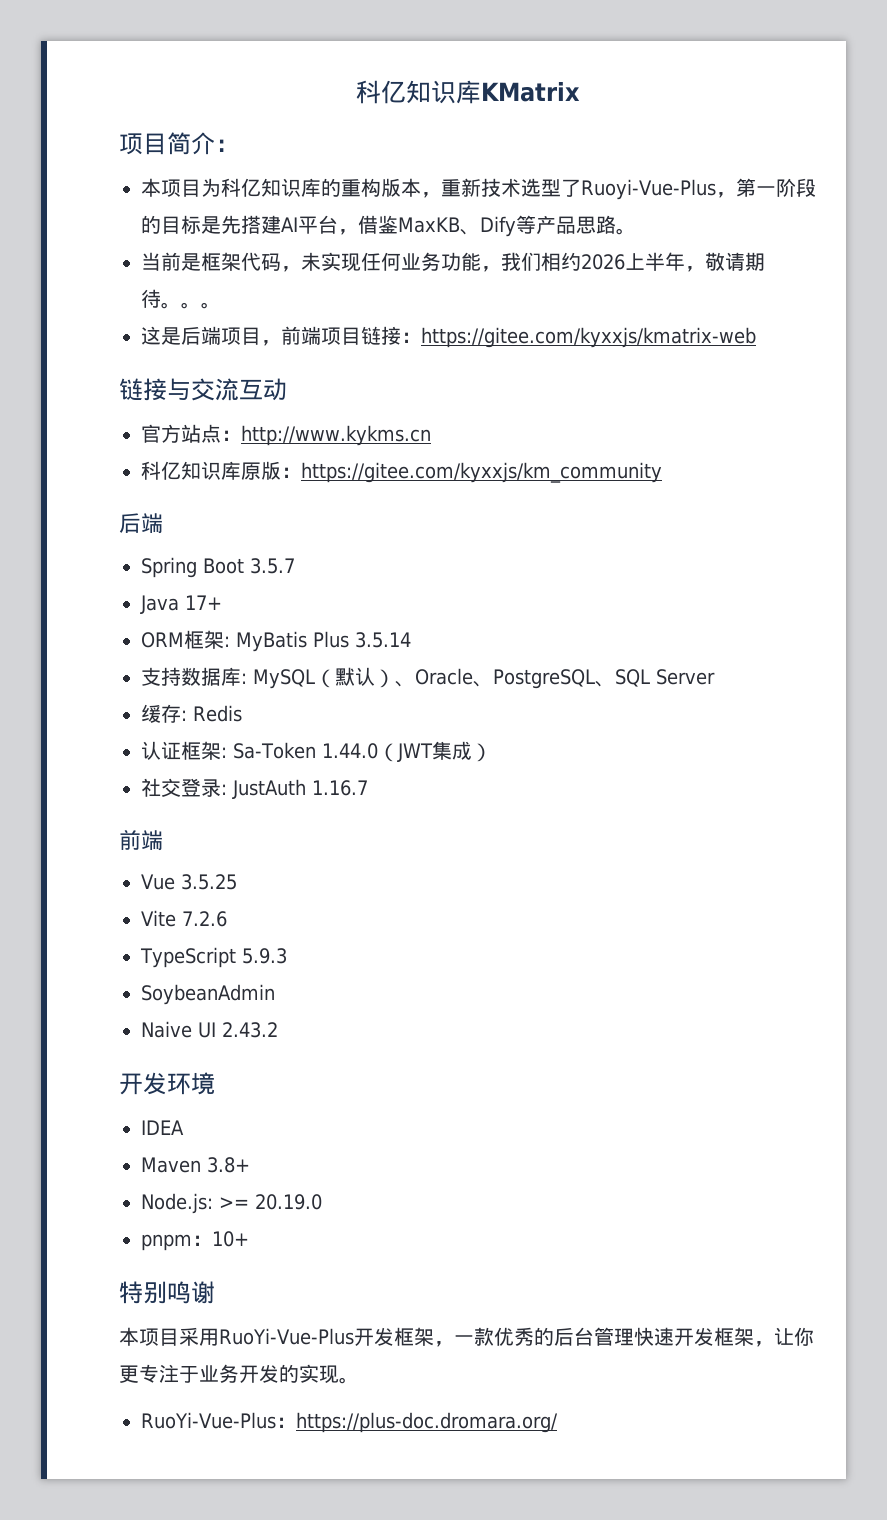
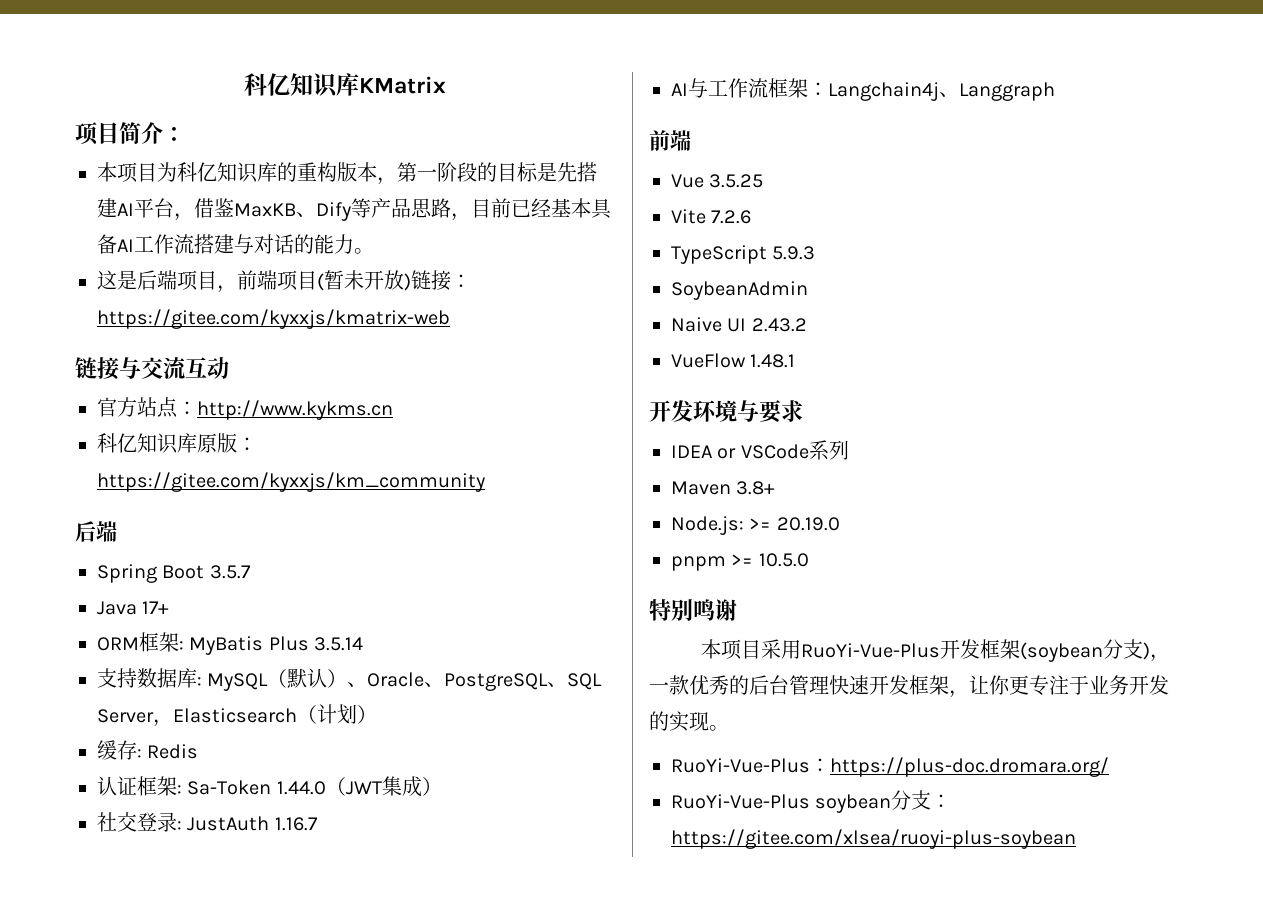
- 本项目为科亿知识库的重构版本，重新技术选型了Ruoyi-Vue-Plus，第一阶段的目标是先搭建AI平台，借鉴MaxKB、Dify等产品思路。
- 当前是框架代码，未实现任何业务功能，我们相约2026上半年，敬请期待。。。
+ 本项目为科亿知识库的重构版本，第一阶段的目标是先搭建AI平台，借鉴MaxKB、Dify等产品思路，目前已经基本具备AI工作流搭建与对话的能力。
- 这是后端项目，前端项目链接：https://gitee.com/kyxxjs/kmatrix-web
+ 这是后端项目，前端项目(暂未开放)链接：https://gitee.com/kyxxjs/kmatrix-web
- 支持数据库: MySQL（默认）、Oracle、PostgreSQL、SQL Server
+ 支持数据库: MySQL（默认）、Oracle、PostgreSQL、SQL Server，Elasticsearch（计划）
+ AI与工作流框架：Langchain4j、Langgraph
+ VueFlow 1.48.1
- 开发环境
+ 开发环境与要求
- IDEA
+ IDEA or VSCode系列
- pnpm：10+
+ pnpm >= 10.5.0
- 本项目采用RuoYi-Vue-Plus开发框架，一款优秀的后台管理快速开发框架，让你更专注于业务开发的实现。
+ 本项目采用RuoYi-Vue-Plus开发框架(soybean分支)，一款优秀的后台管理快速开发框架，让你更专注于业务开发的实现。
+ RuoYi-Vue-Plus soybean分支：https://gitee.com/xlsea/ruoyi-plus-soybean

